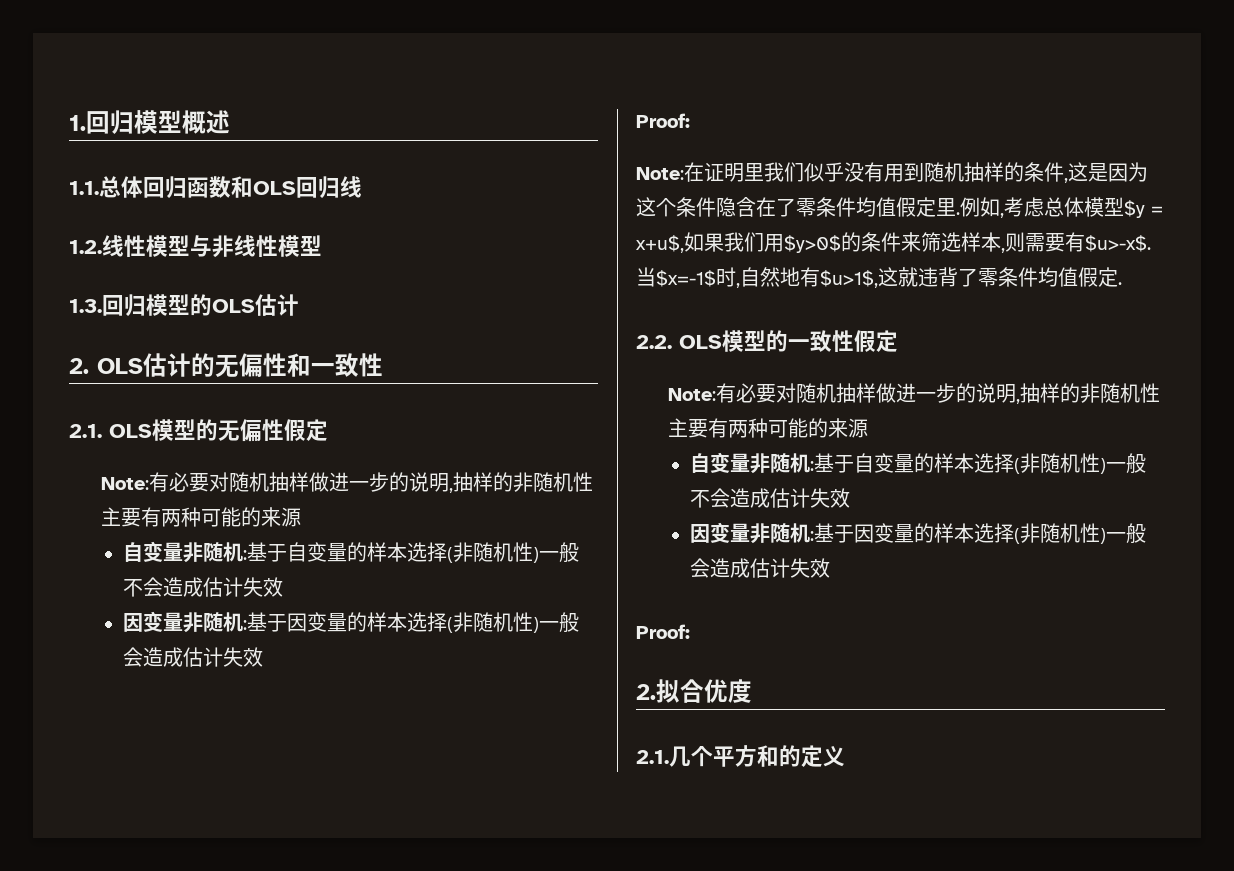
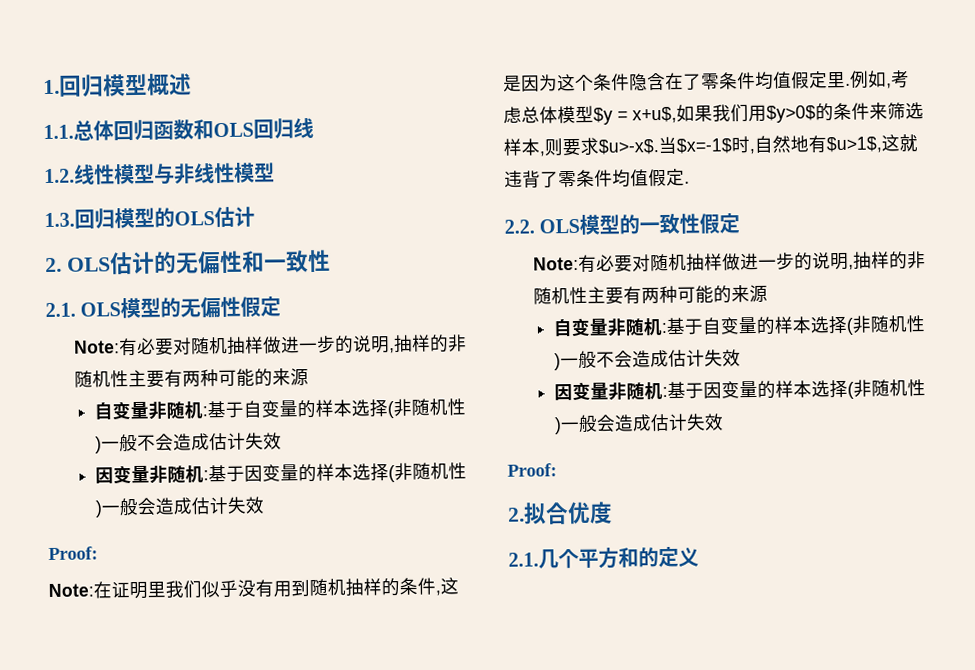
- 例如,考虑总体模型$y = x+u$,如果我们用$y>0$的条件来筛选样本,则需要有$u>-x$.
+ 例如,考虑总体模型$y = x+u$,如果我们用$y>0$的条件来筛选样本,则要求$u>-x$.

